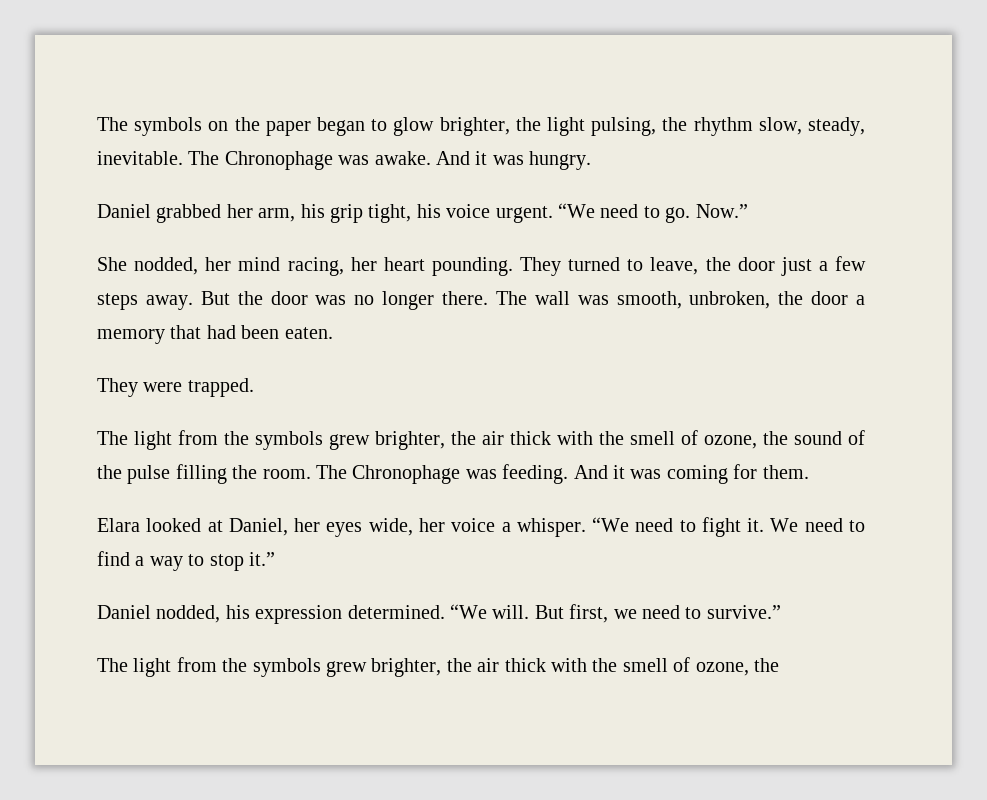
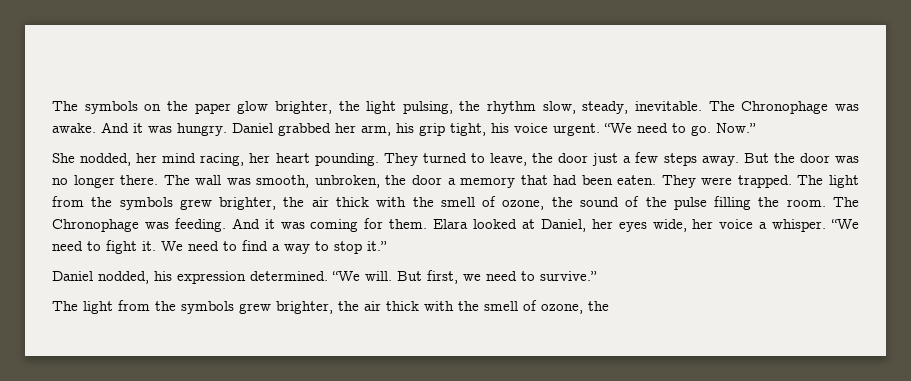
- The symbols on the paper began to glow brighter, the light pulsing, the rhythm slow, steady, inevitable.
+ The symbols on the paper glow brighter, the light pulsing, the rhythm slow, steady, inevitable.
- And it was hungry.
- Daniel grabbed her arm, his grip tight, his voice urgent.
+ And it was hungry. Daniel grabbed her arm, his grip tight, his voice urgent.
- The wall was smooth, unbroken, the door a memory that had been eaten.
- They were trapped.
- The light from the symbols grew brighter, the air thick with the smell of ozone, the sound of the pulse filling the room.
+ The wall was smooth, unbroken, the door a memory that had been eaten. They were trapped. The light from the symbols grew brighter, the air thick with the smell of ozone, the sound of the pulse filling the room.
- And it was coming for them.
- Elara looked at Daniel, her eyes wide, her voice a whisper.
+ And it was coming for them. Elara looked at Daniel, her eyes wide, her voice a whisper.

